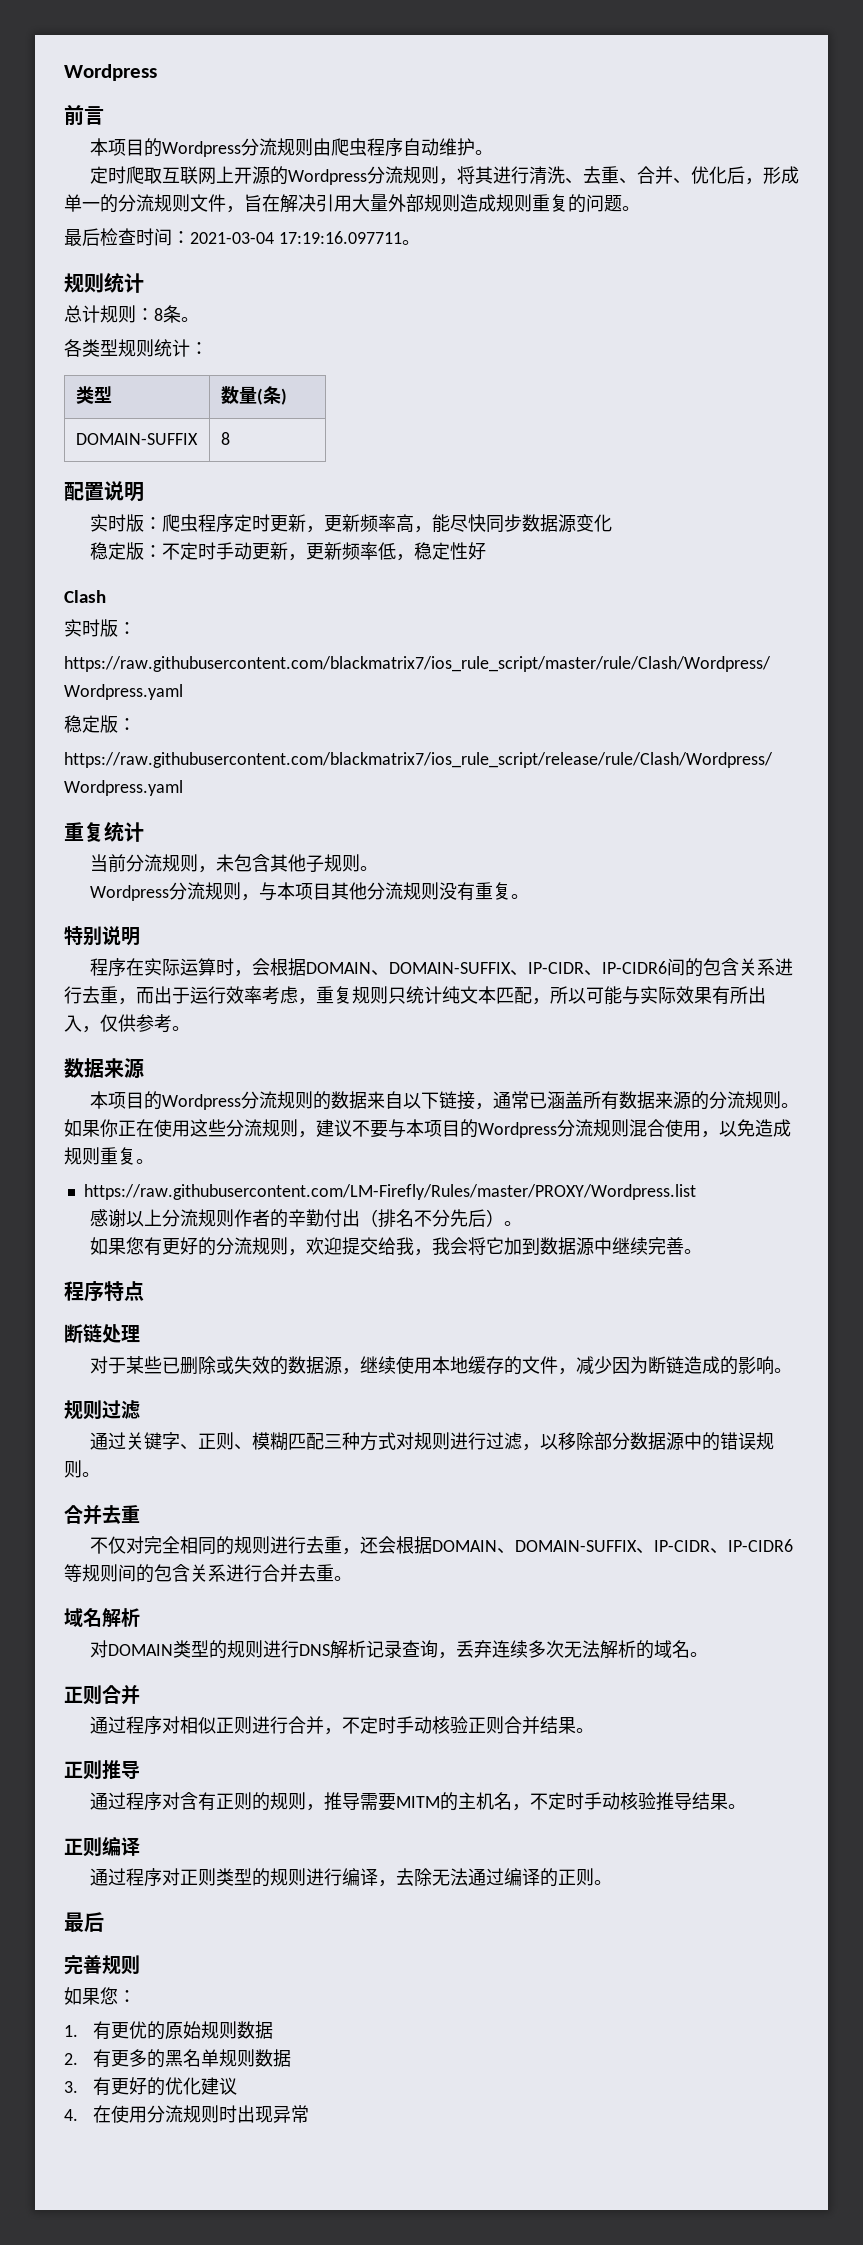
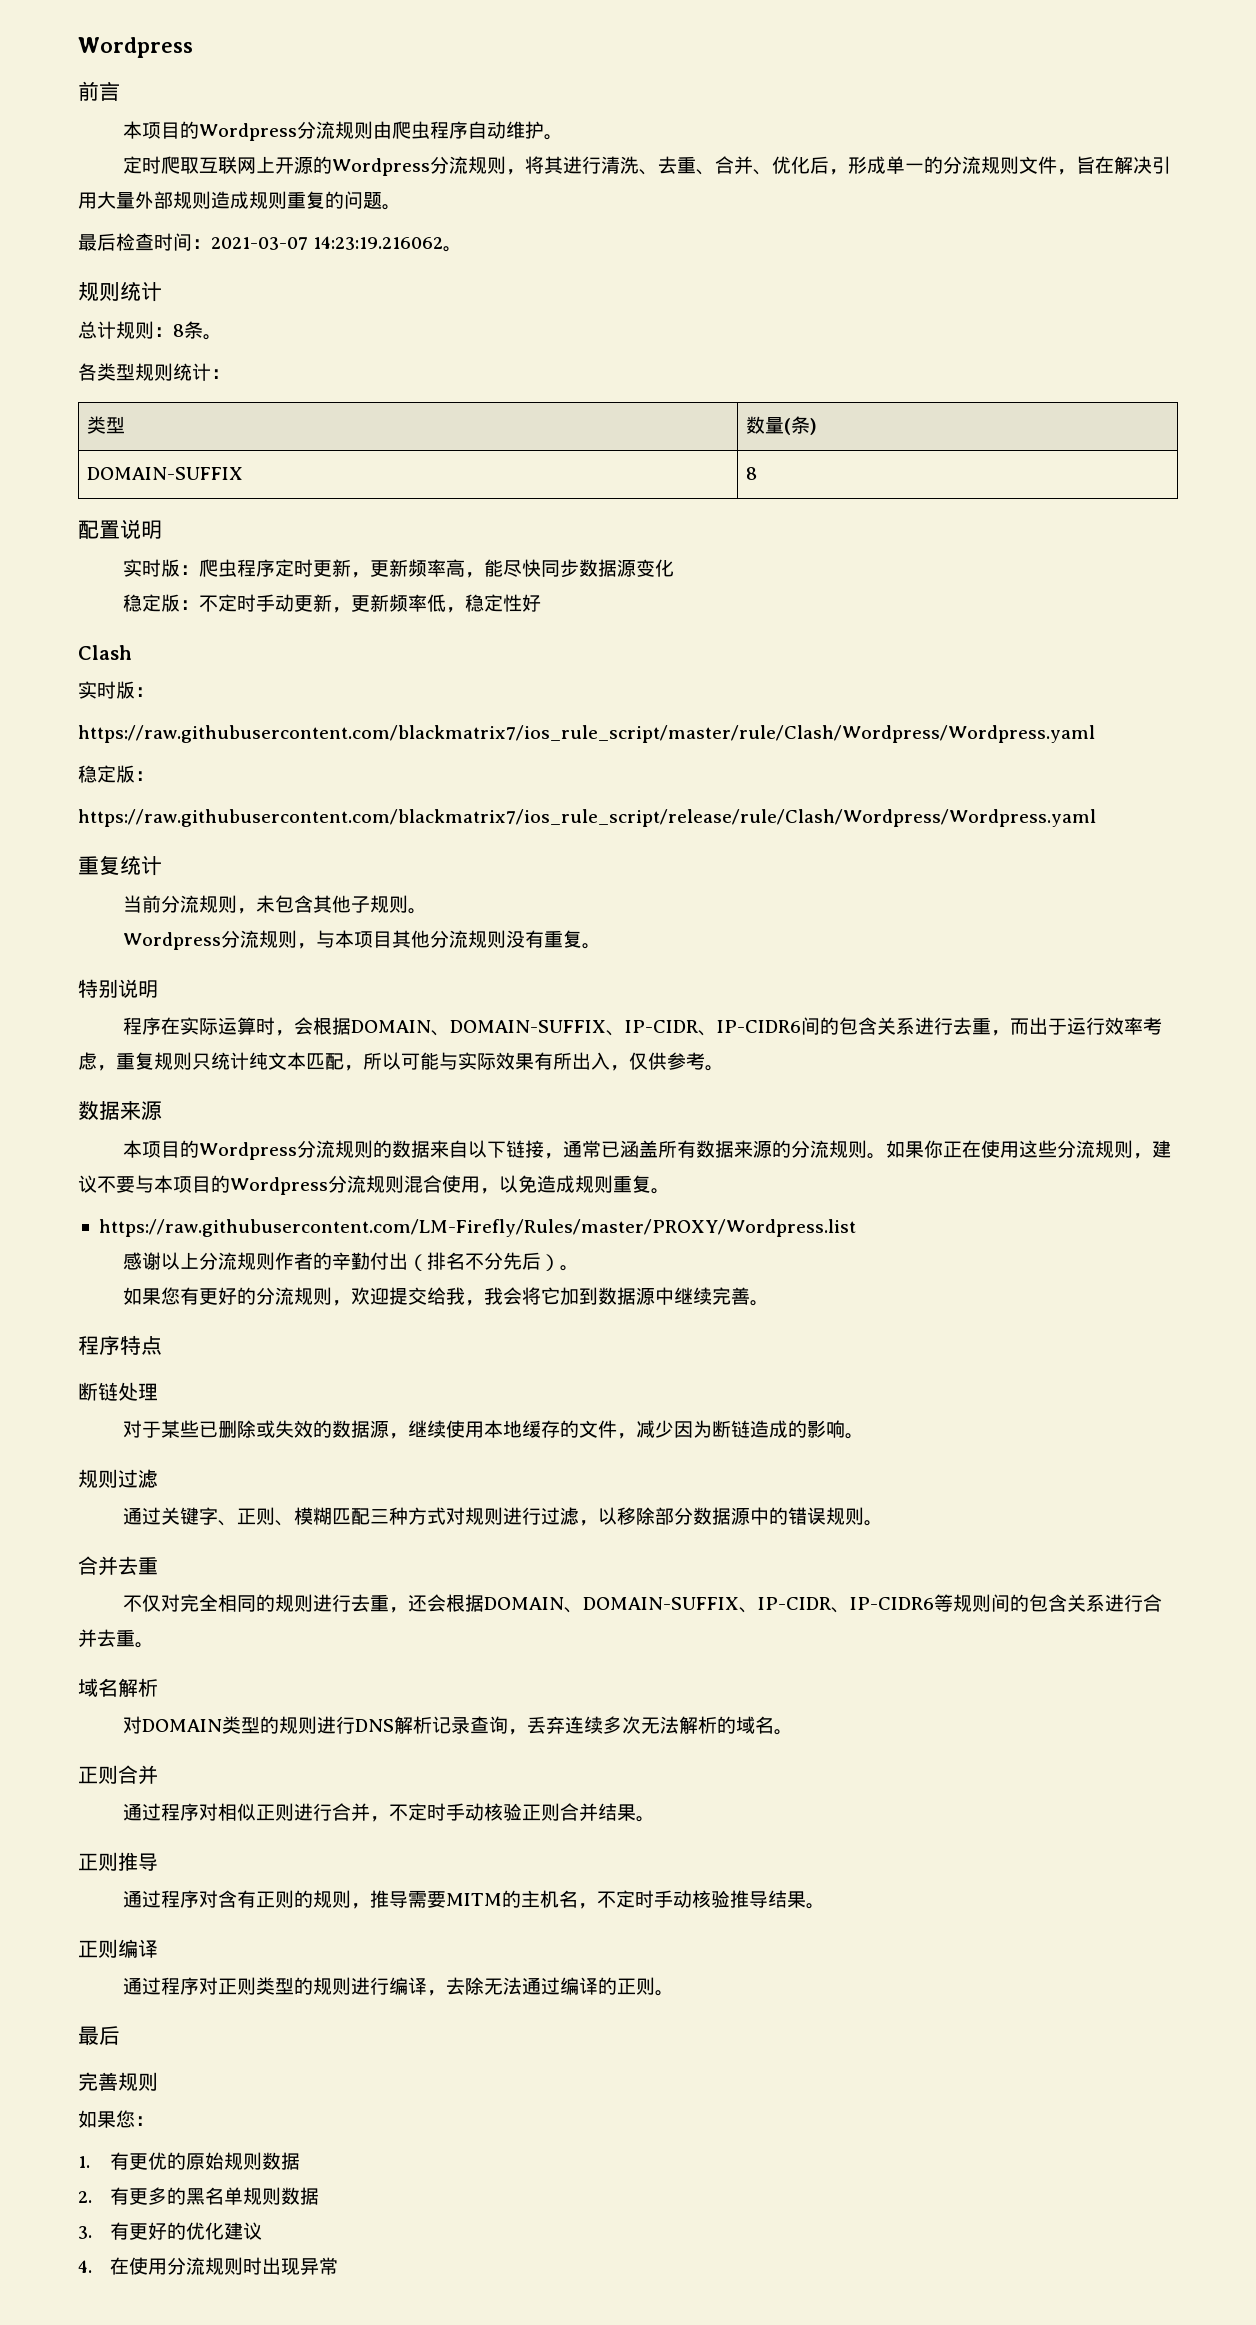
- 最后检查时间：2021-03-04 17:19:16.097711。
+ 最后检查时间：2021-03-07 14:23:19.216062。

